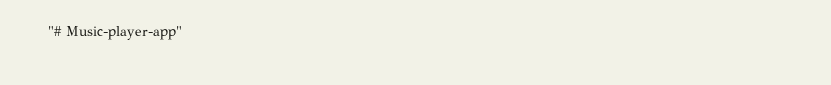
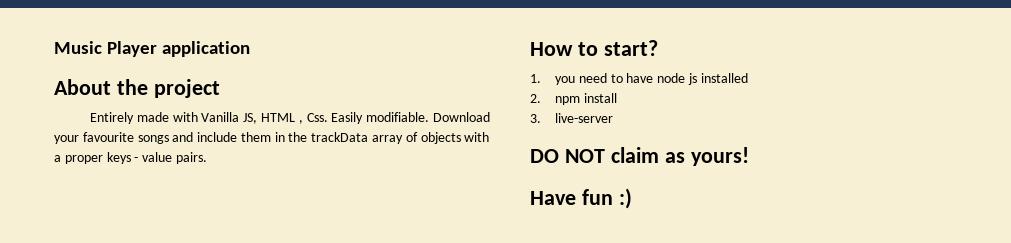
- "# Music-player-app"
+ Music Player application
+ About the project
+ Entirely made with Vanilla JS, HTML , Css. Easily modifiable. Download your favourite songs and include them in the trackData array of objects with a proper keys - value pairs.
+ How to start?
+ 1. you need to have node js installed
+ 2. npm install
+ 3. live-server
+ DO NOT claim as yours!
+ Have fun :)

